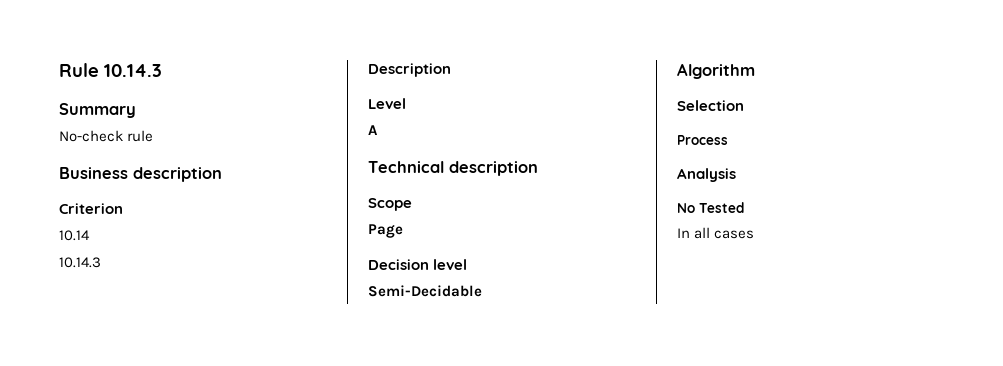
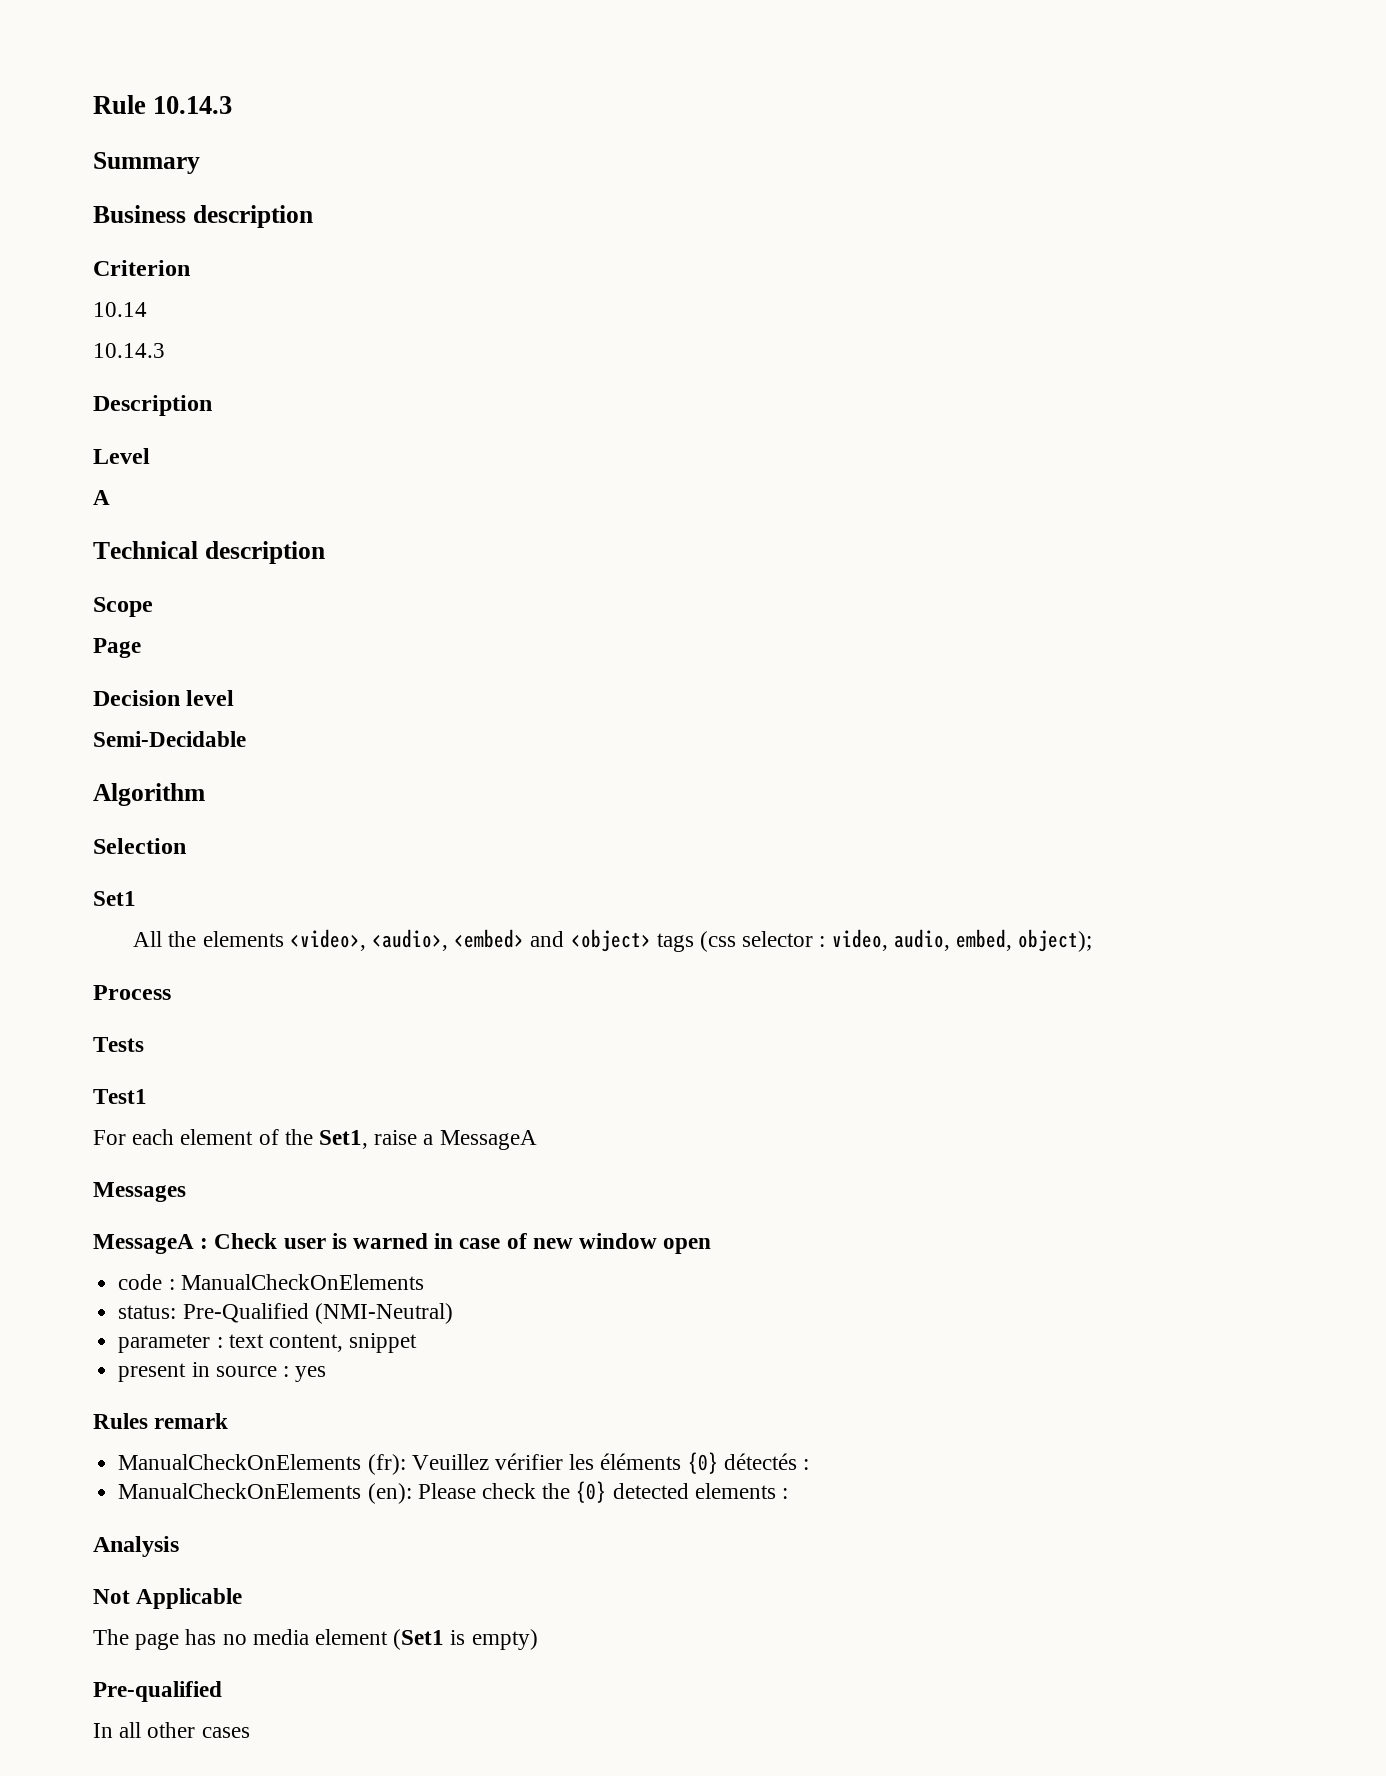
- No-check rule
+ Set1
+ All the elements <video>, <audio>, <embed> and <object> tags (css selector : video, audio, embed, object);
  Process
+ Tests
+ Test1
+ For each element of the Set1, raise a MessageA
+ Messages
+ MessageA : Check user is warned in case of new window open
+ code : ManualCheckOnElements
+ status: Pre-Qualified (NMI-Neutral)
+ parameter : text content, snippet
+ present in source : yes
+ Rules remark
+ ManualCheckOnElements (fr): Veuillez vérifier les éléments {0} détectés :
+ ManualCheckOnElements (en): Please check the {0} detected elements :
  Analysis
- No Tested
+ Not Applicable
+ The page has no media element (Set1 is empty)
+ Pre-qualified
- In all cases
+ In all other cases

